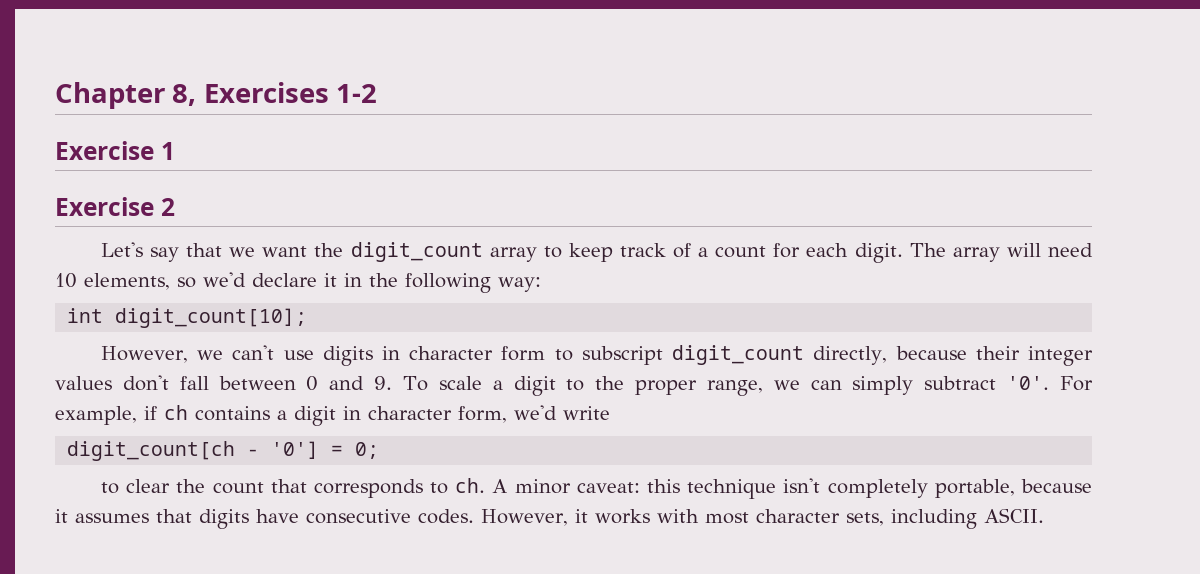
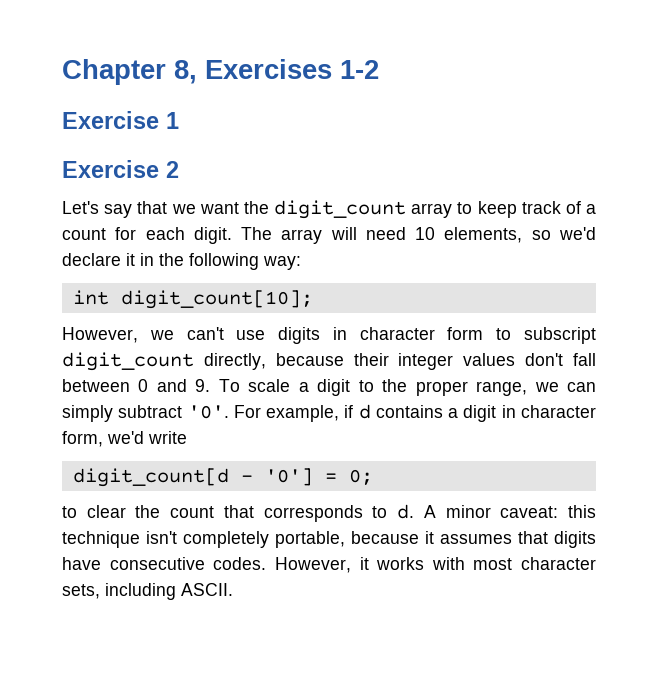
- For example, if ch contains a digit in character form, we'd write
+ For example, if d contains a digit in character form, we'd write
- digit_count[ch - '0'] = 0;
+ digit_count[d - '0'] = 0;
- to clear the count that corresponds to ch. A minor caveat: this technique isn't completely portable, because it assumes that digits have consecutive codes.
+ to clear the count that corresponds to d. A minor caveat: this technique isn't completely portable, because it assumes that digits have consecutive codes.

